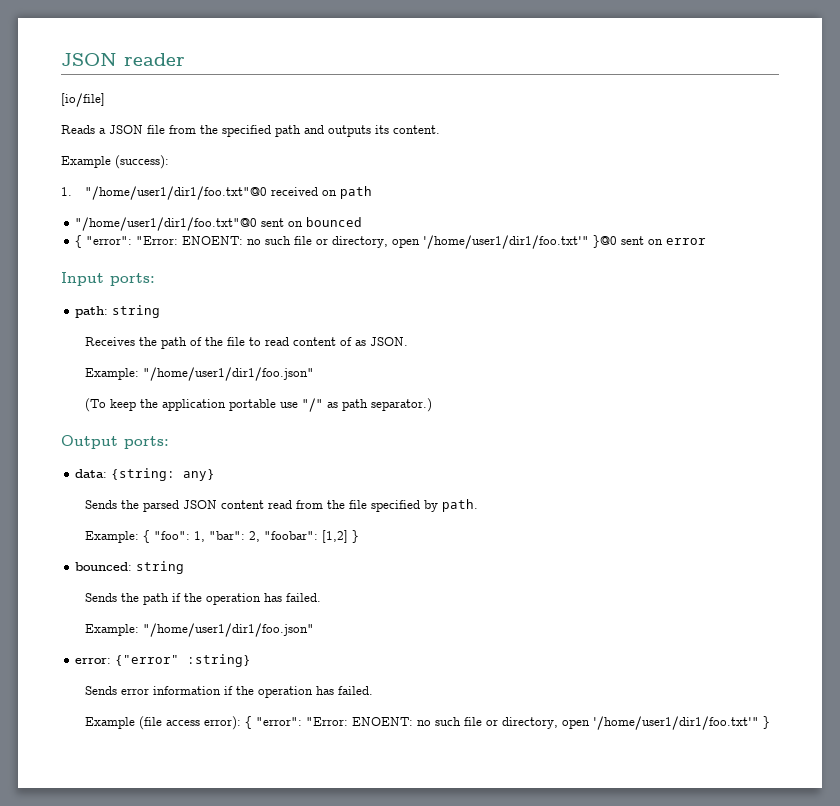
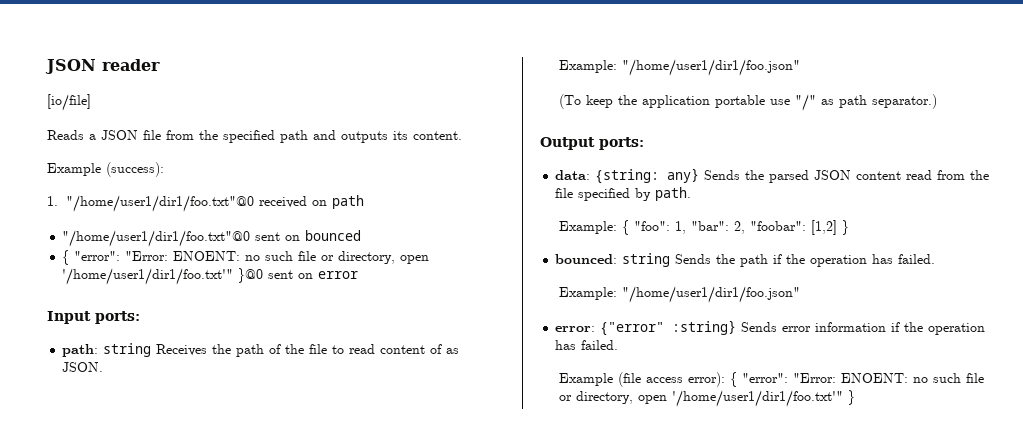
- path: string
- Receives the path of the file to read content of as JSON.
+ path: string Receives the path of the file to read content of as JSON.
- data: {string: any}
- Sends the parsed JSON content read from the file specified by path.
+ data: {string: any} Sends the parsed JSON content read from the file specified by path.
- bounced: string
- Sends the path if the operation has failed.
+ bounced: string Sends the path if the operation has failed.
- error: {"error" :string}
- Sends error information if the operation has failed.
+ error: {"error" :string} Sends error information if the operation has failed.

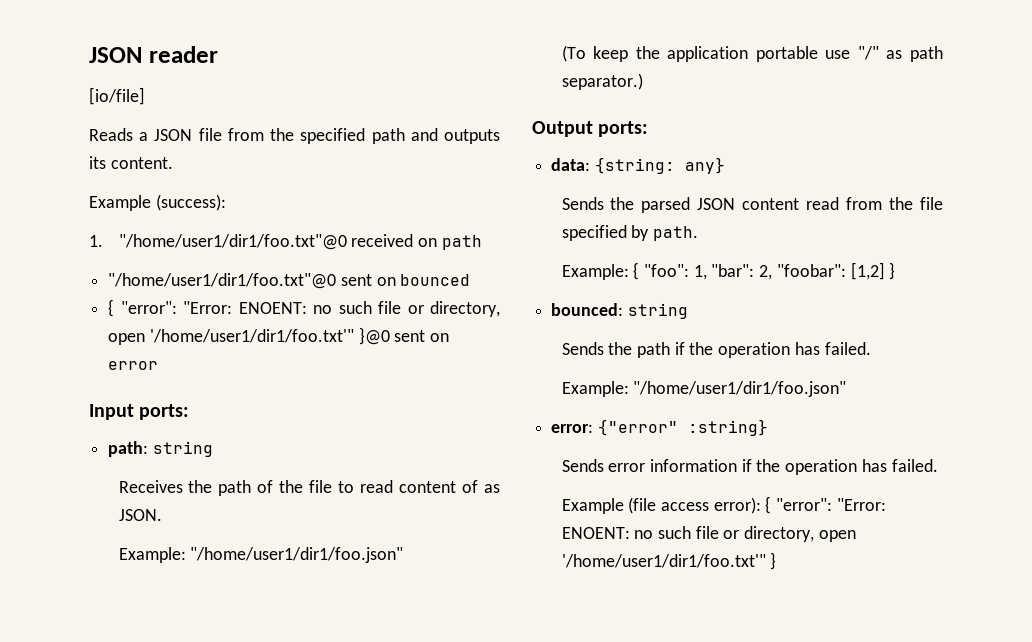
- path: string Receives the path of the file to read content of as JSON.
+ path: string
+ Receives the path of the file to read content of as JSON.
- data: {string: any} Sends the parsed JSON content read from the file specified by path.
+ data: {string: any}
+ Sends the parsed JSON content read from the file specified by path.
- bounced: string Sends the path if the operation has failed.
+ bounced: string
+ Sends the path if the operation has failed.
- error: {"error" :string} Sends error information if the operation has failed.
+ error: {"error" :string}
+ Sends error information if the operation has failed.

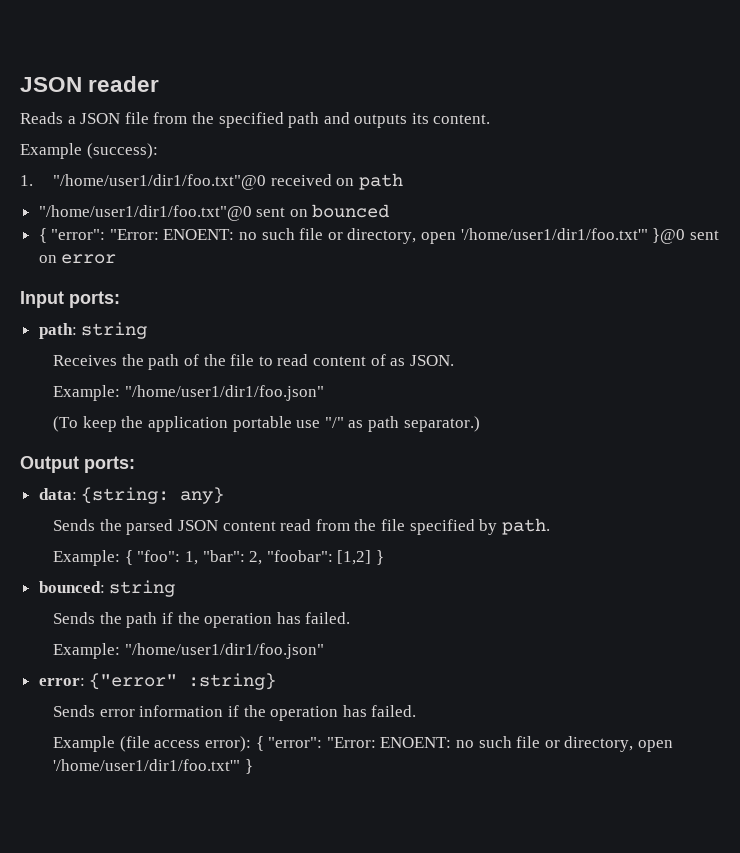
- [io/file]

